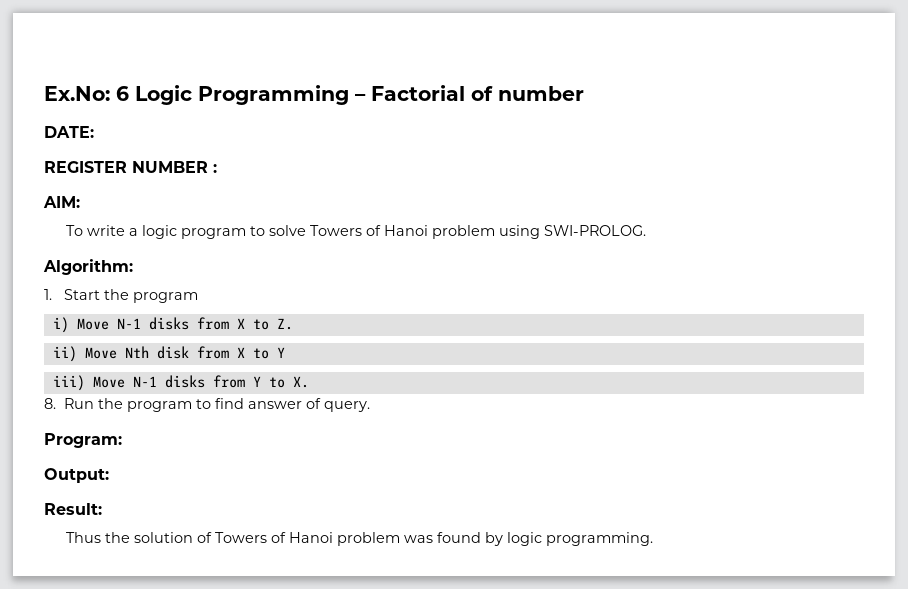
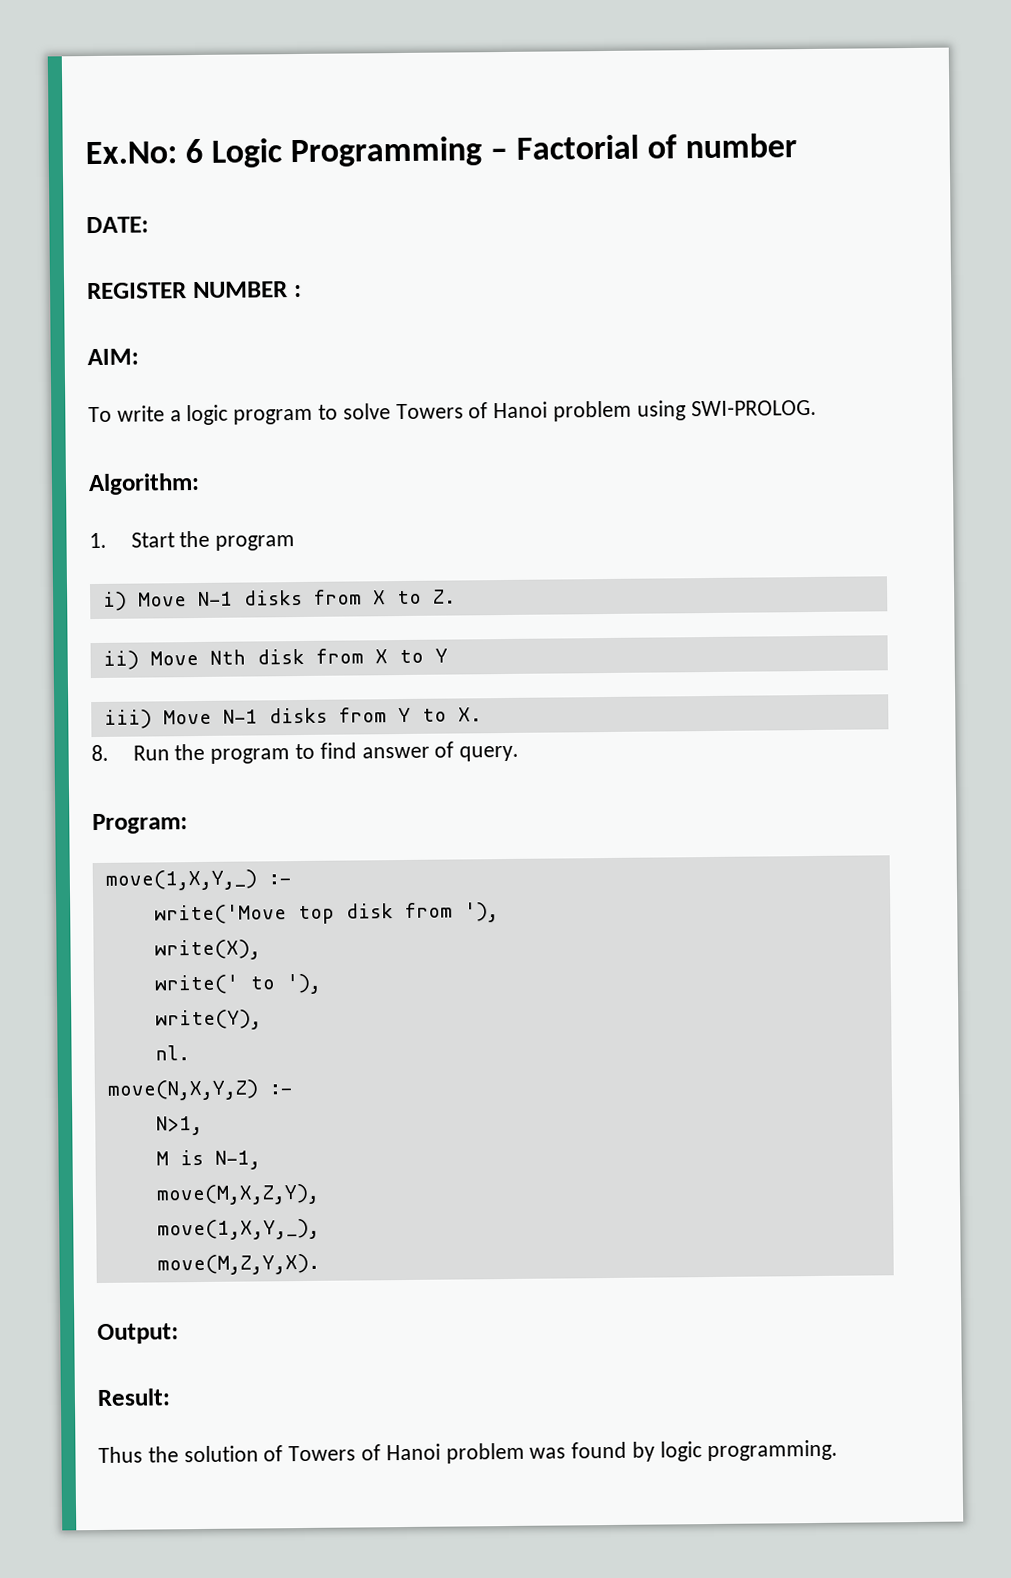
+ move(1,X,Y,_) :-
+ write('Move top disk from '),
+ write(X),
+ write(' to '),
+ write(Y),
+ nl.
+ move(N,X,Y,Z) :-
+ N>1,
+ M is N-1,
+ move(M,X,Z,Y),
+ move(1,X,Y,_),
+ move(M,Z,Y,X).

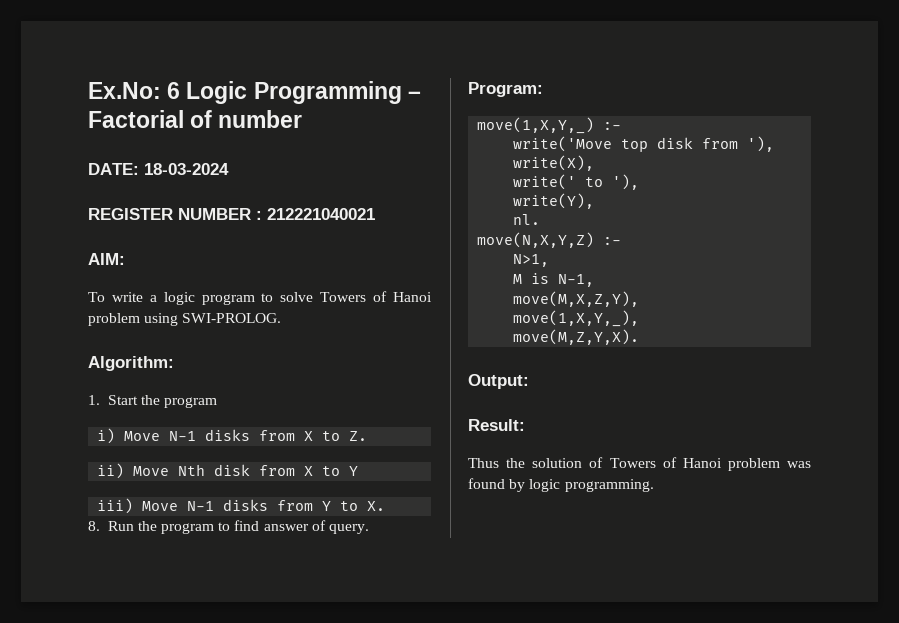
- DATE:
+ DATE: 18-03-2024
- REGISTER NUMBER :
+ REGISTER NUMBER : 212221040021

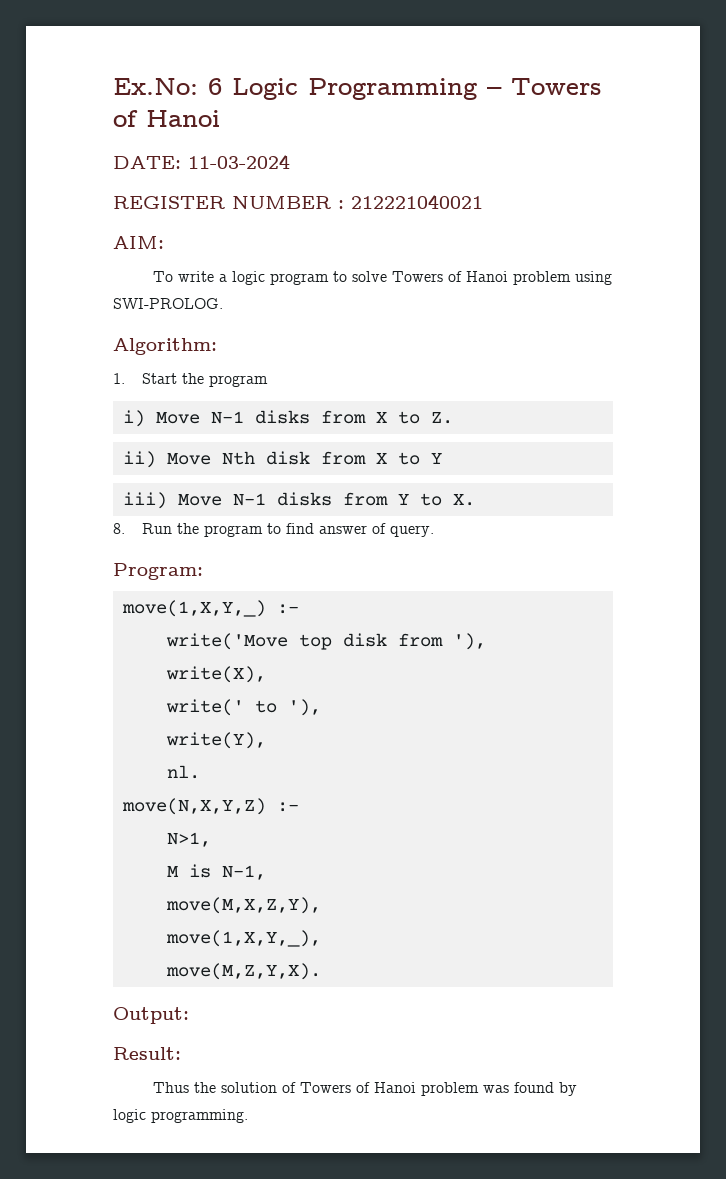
- Ex.No: 6 Logic Programming – Factorial of number
+ Ex.No: 6 Logic Programming – Towers of Hanoi
- DATE: 18-03-2024
+ DATE: 11-03-2024

